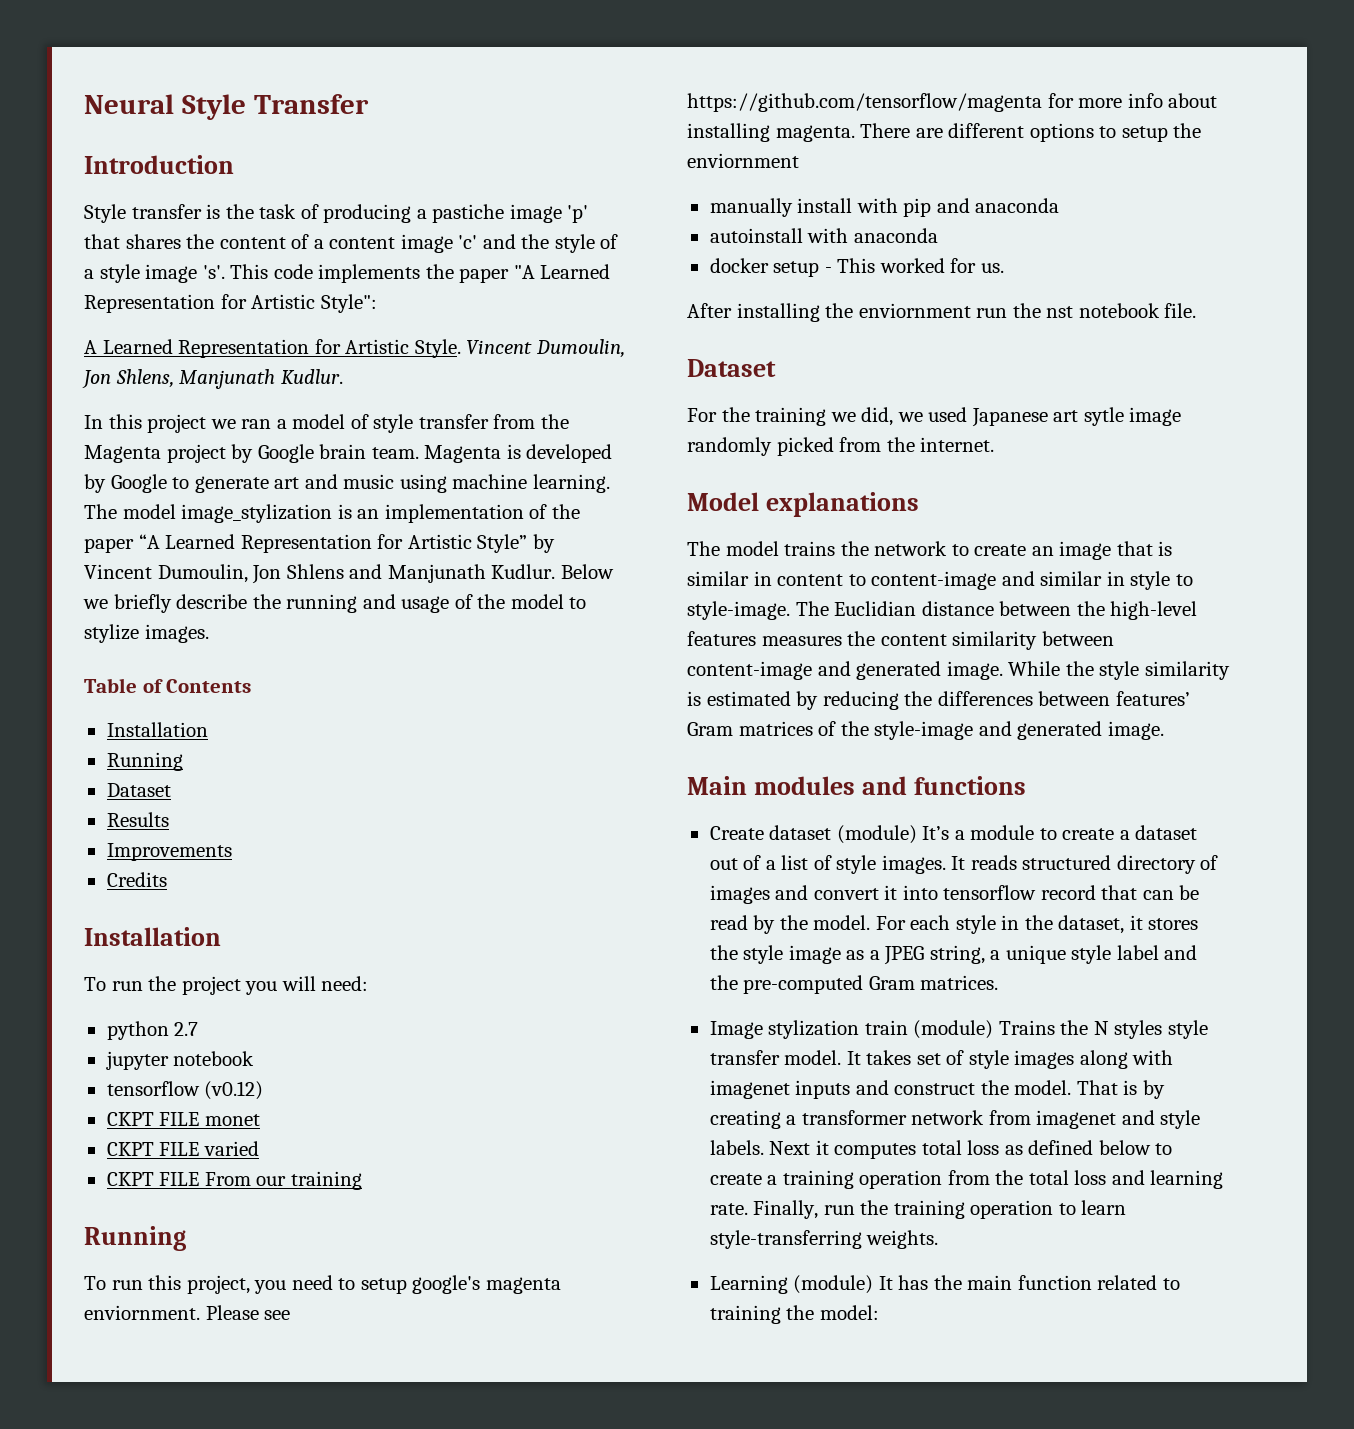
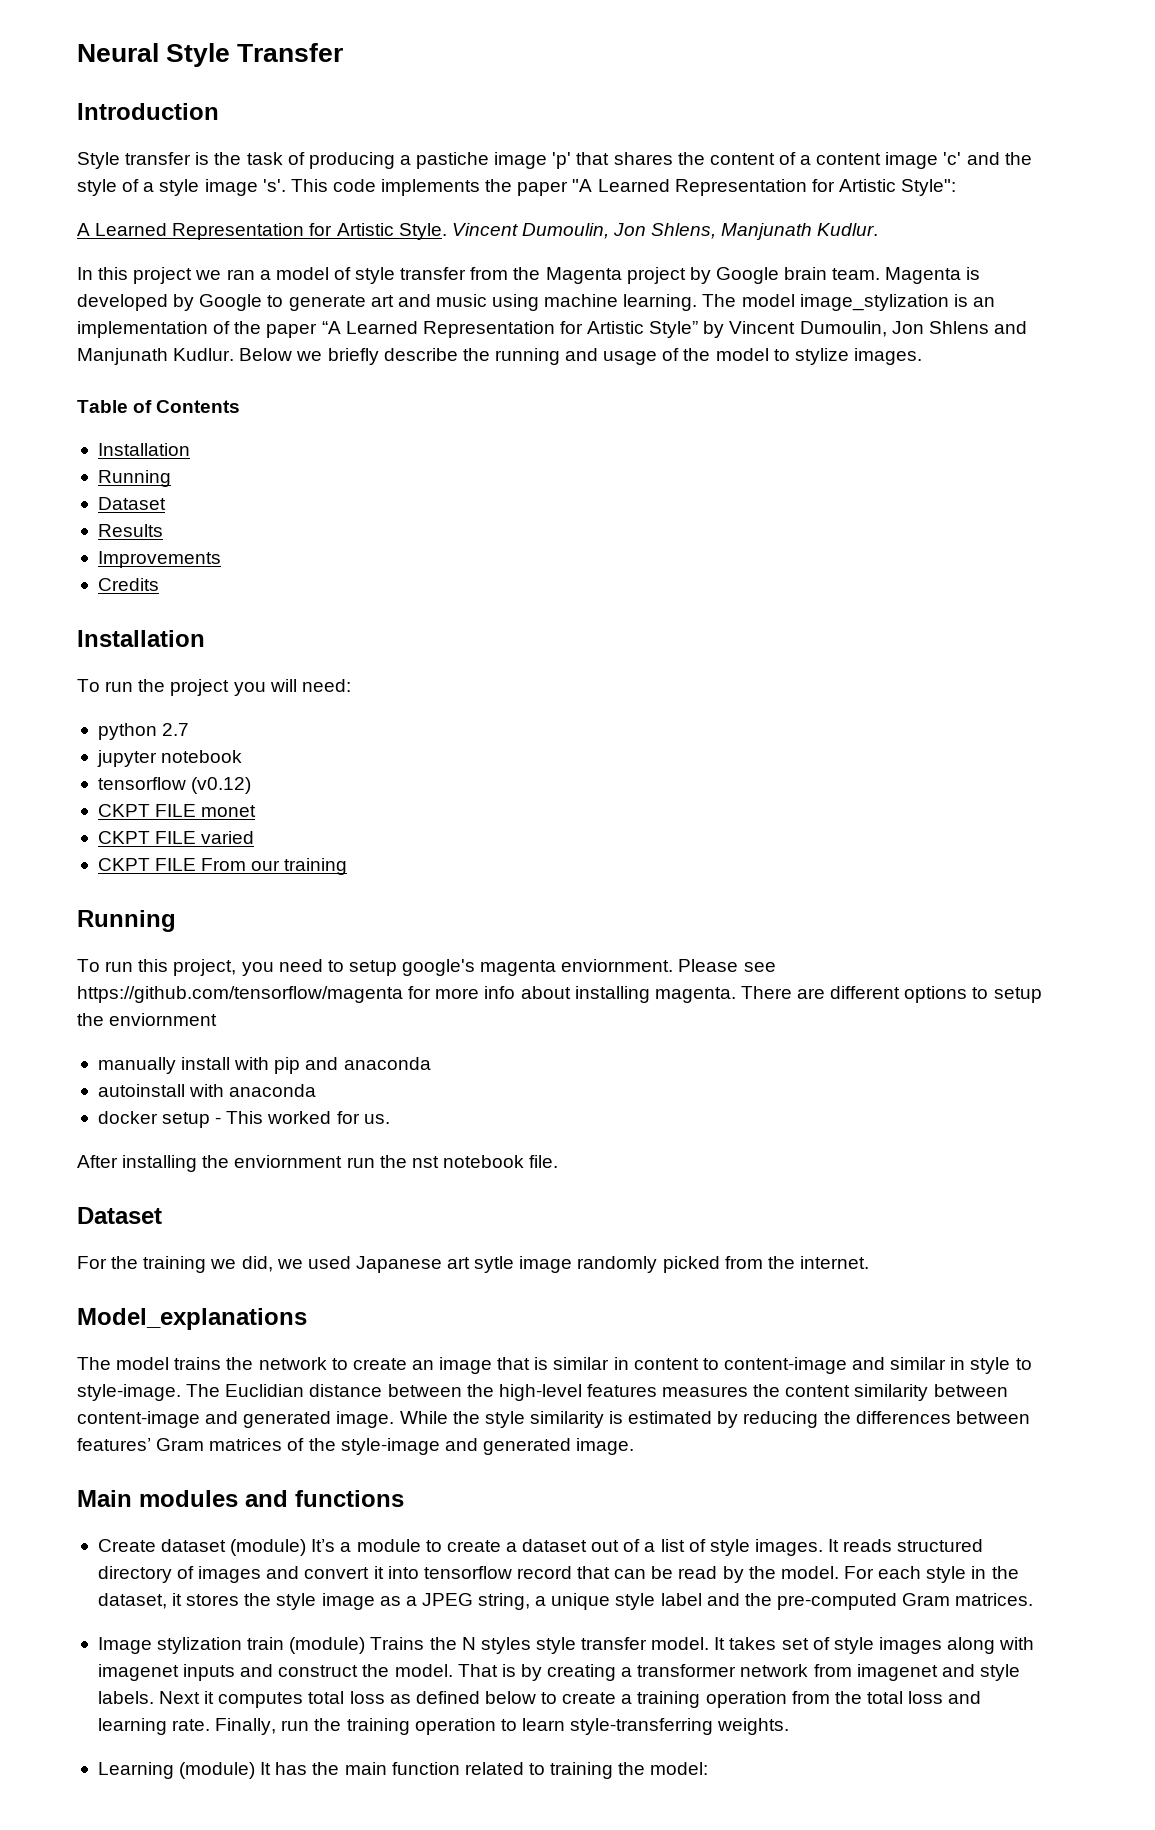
- Model explanations
+ Model_explanations

